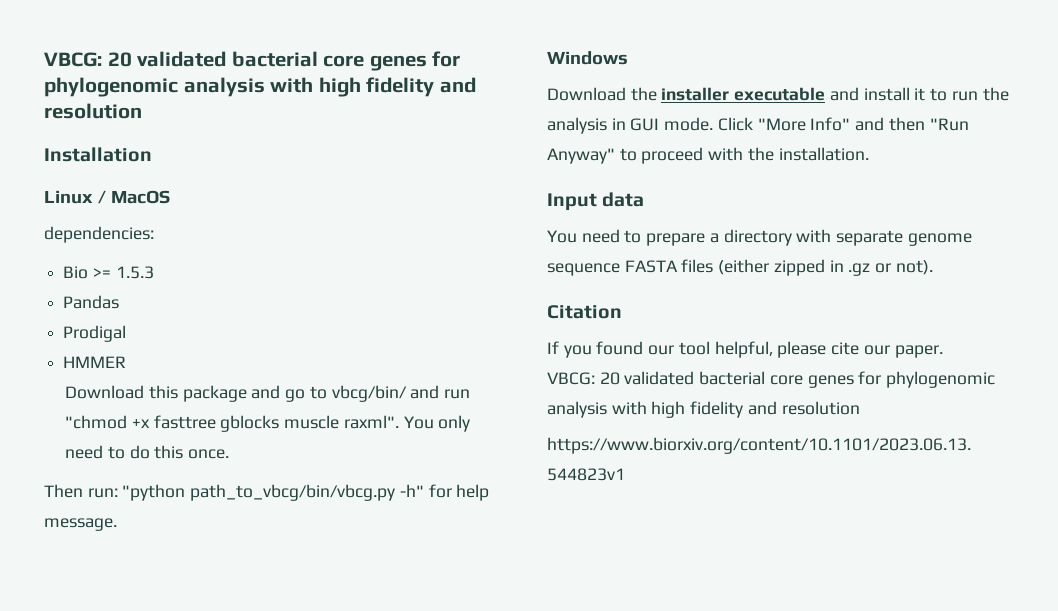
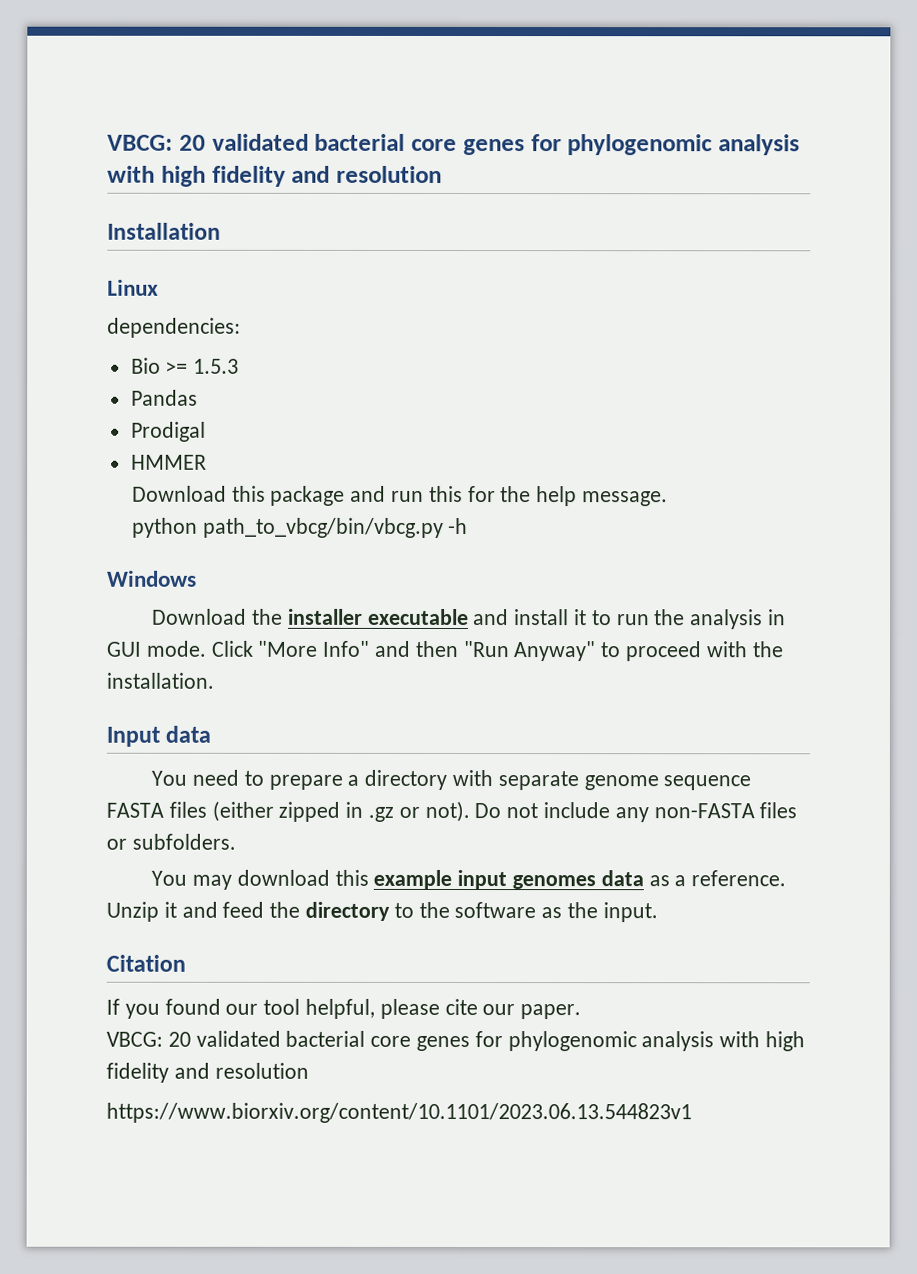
- Linux / MacOS
+ Linux
- Download this package and go to vbcg/bin/ and run "chmod +x fasttree gblocks muscle raxml". You only need to do this once.
- Then run: "python path_to_vbcg/bin/vbcg.py -h" for help message.
+ Download this package and run this for the help message.
+ python path_to_vbcg/bin/vbcg.py -h
+ Do not include any non-FASTA files or subfolders.
+ You may download this example input genomes data as a reference. Unzip it and feed the directory to the software as the input.

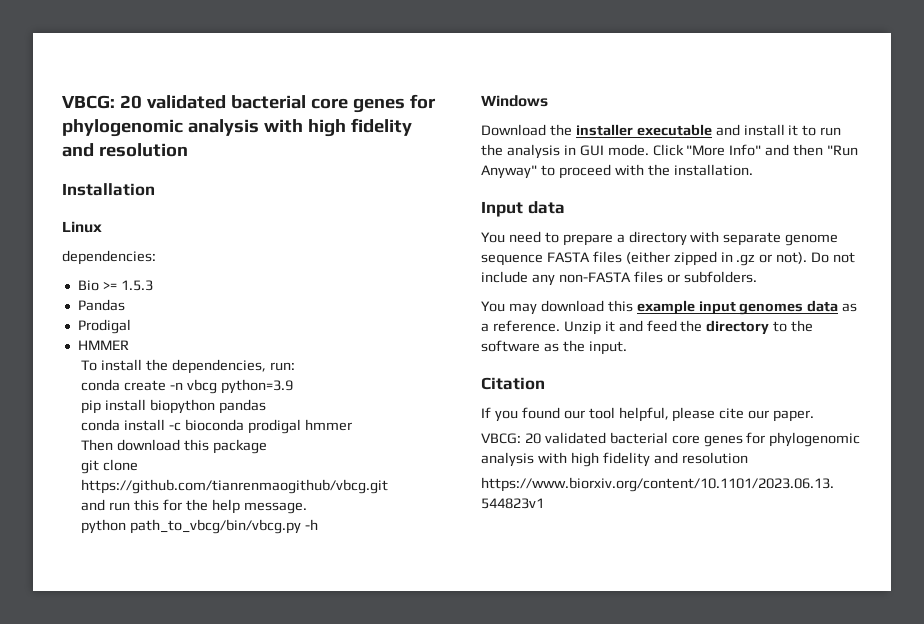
- Download this package and run this for the help message.
+ To install the dependencies, run:
+ conda create -n vbcg python=3.9
+ pip install biopython pandas
+ conda install -c bioconda prodigal hmmer
+ Then download this package
+ git clone https://github.com/tianrenmaogithub/vbcg.git
+ and run this for the help message.

